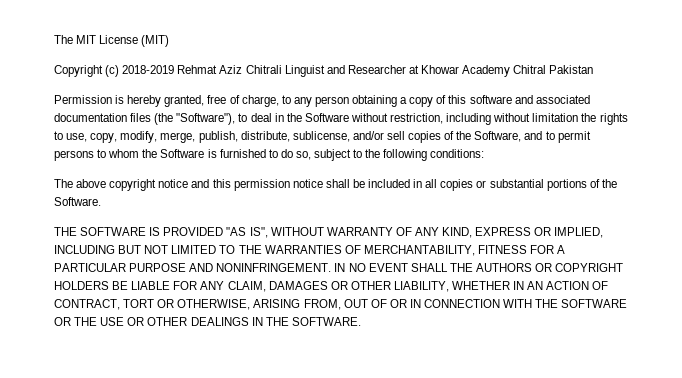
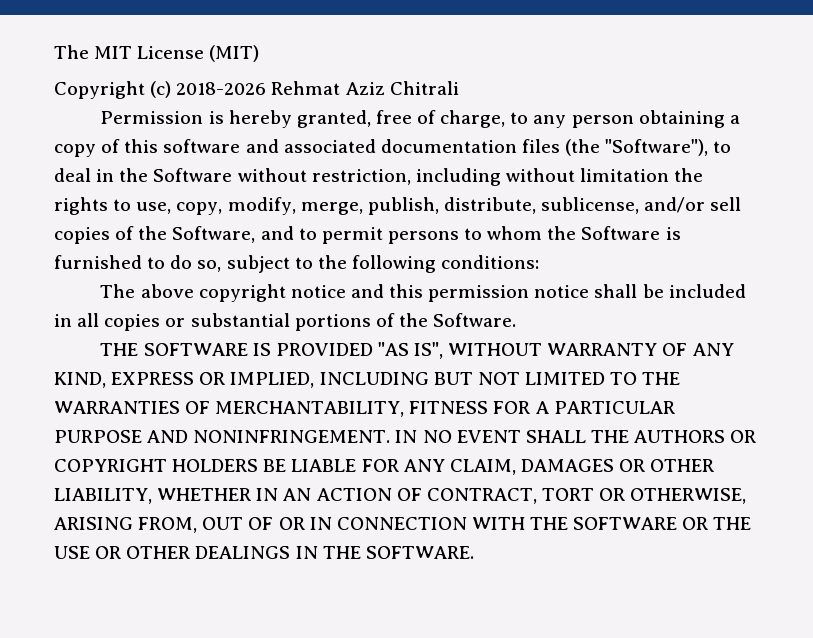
- Copyright (c) 2018-2019 Rehmat Aziz Chitrali Linguist and Researcher at Khowar Academy Chitral Pakistan
+ Copyright (c) 2018-2026 Rehmat Aziz Chitrali

